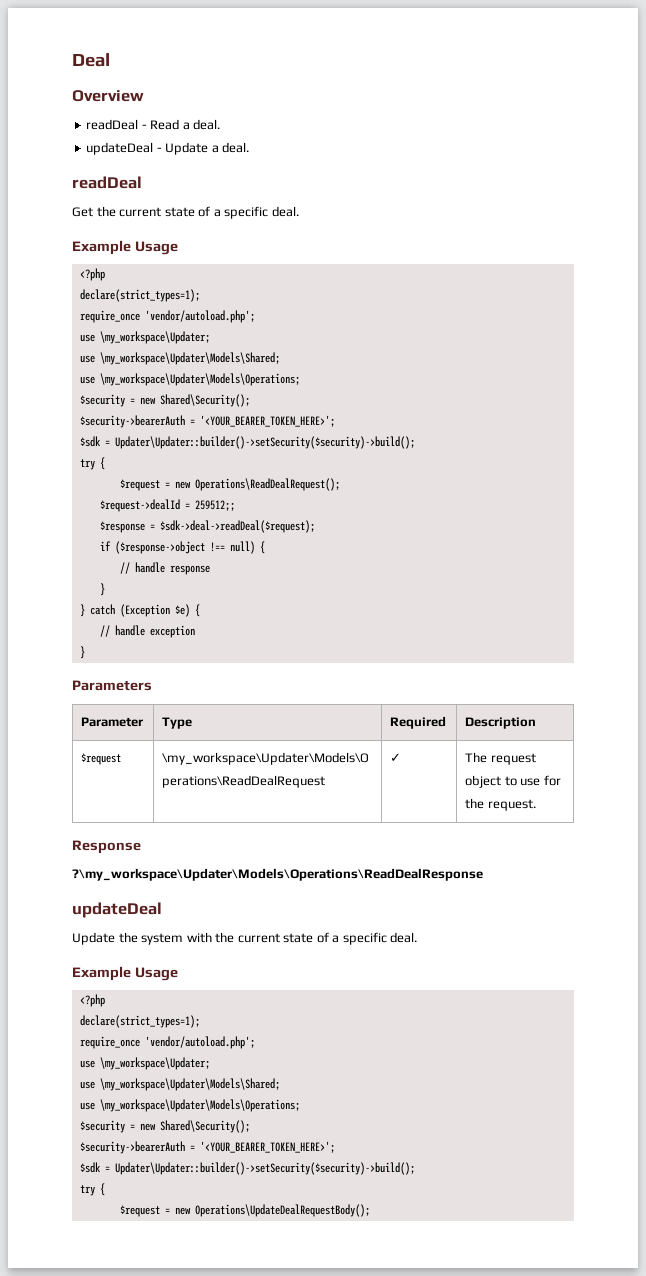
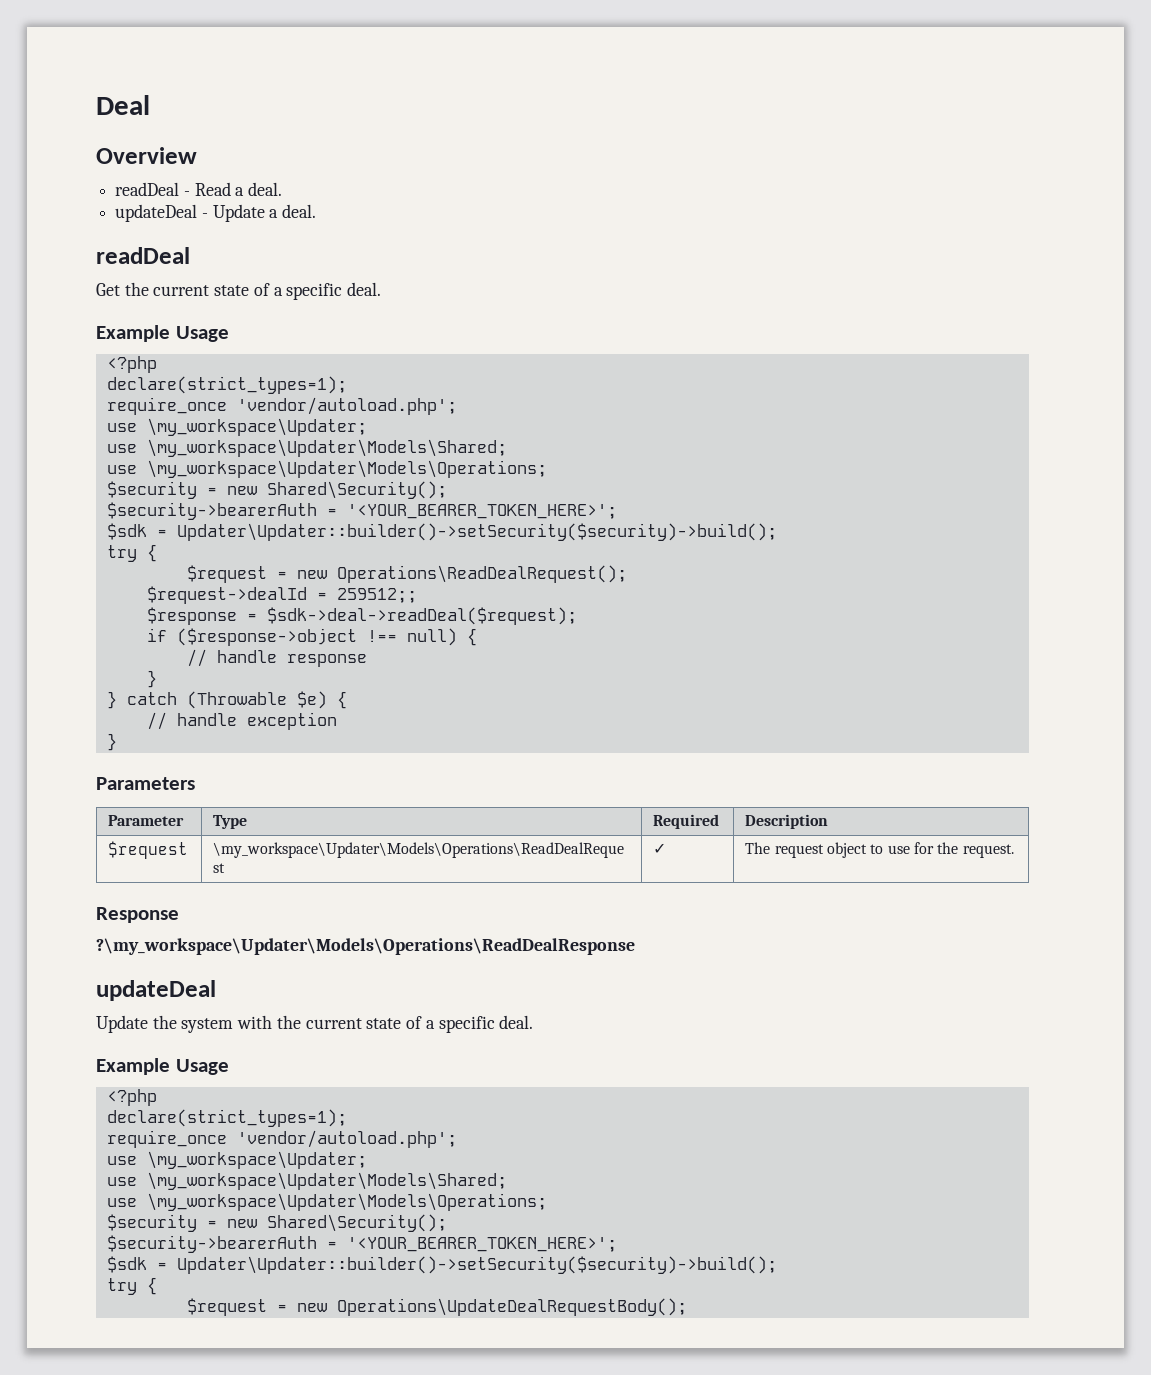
- } catch (Exception $e) {
+ } catch (Throwable $e) {

